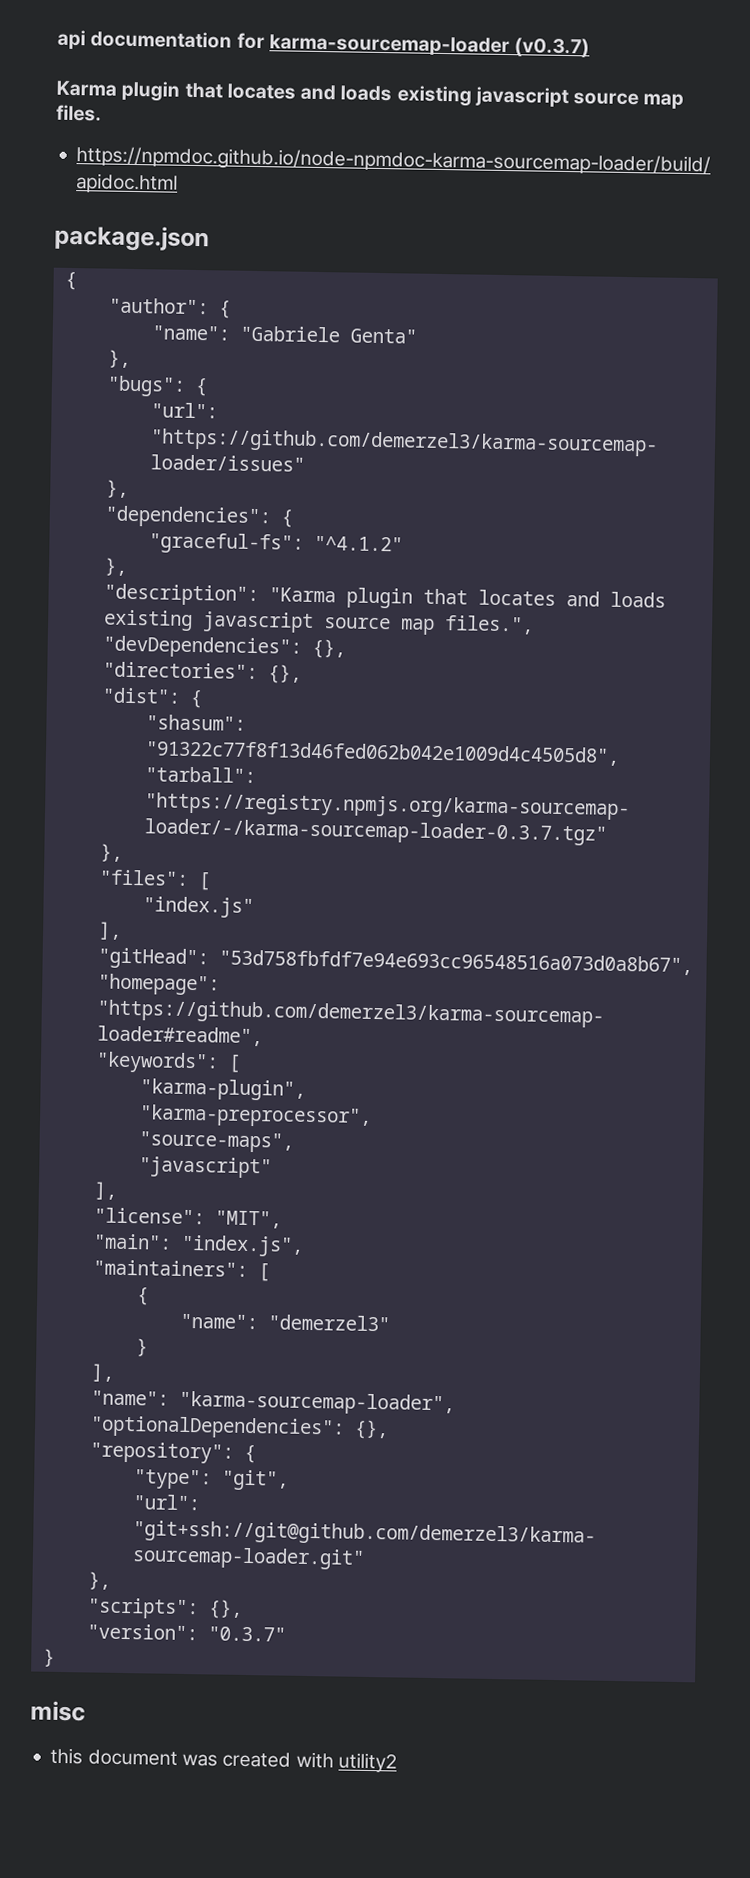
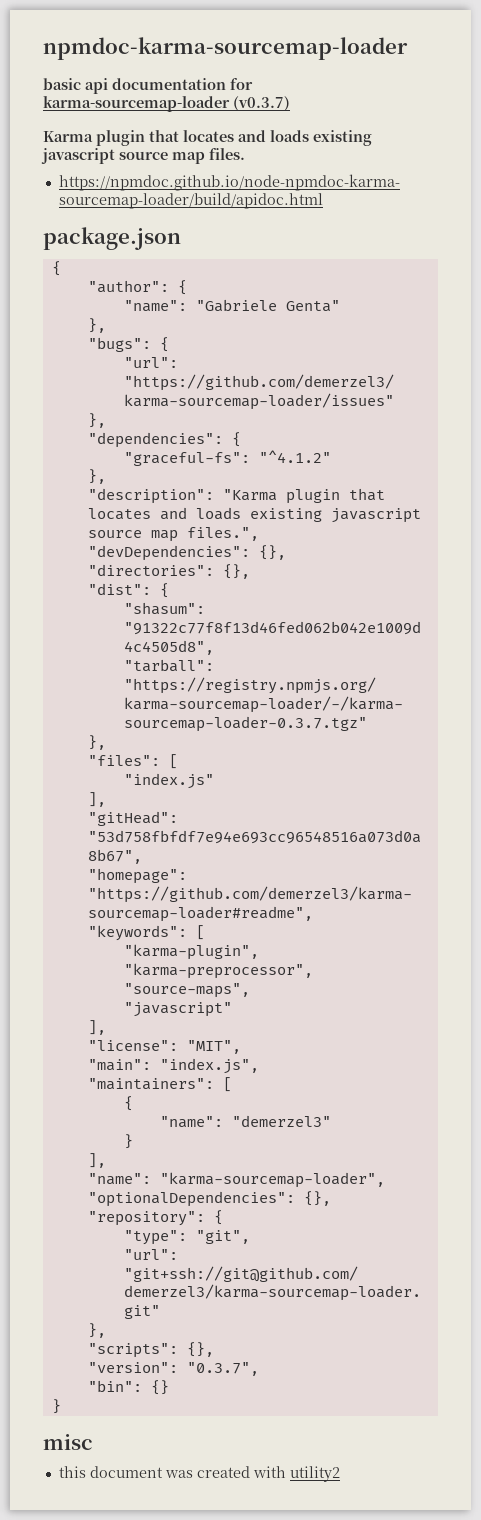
- api documentation for karma-sourcemap-loader (v0.3.7)
+ npmdoc-karma-sourcemap-loader
+ basic api documentation for karma-sourcemap-loader (v0.3.7)
- "version": "0.3.7"
+ "version": "0.3.7",
+ "bin": {}

